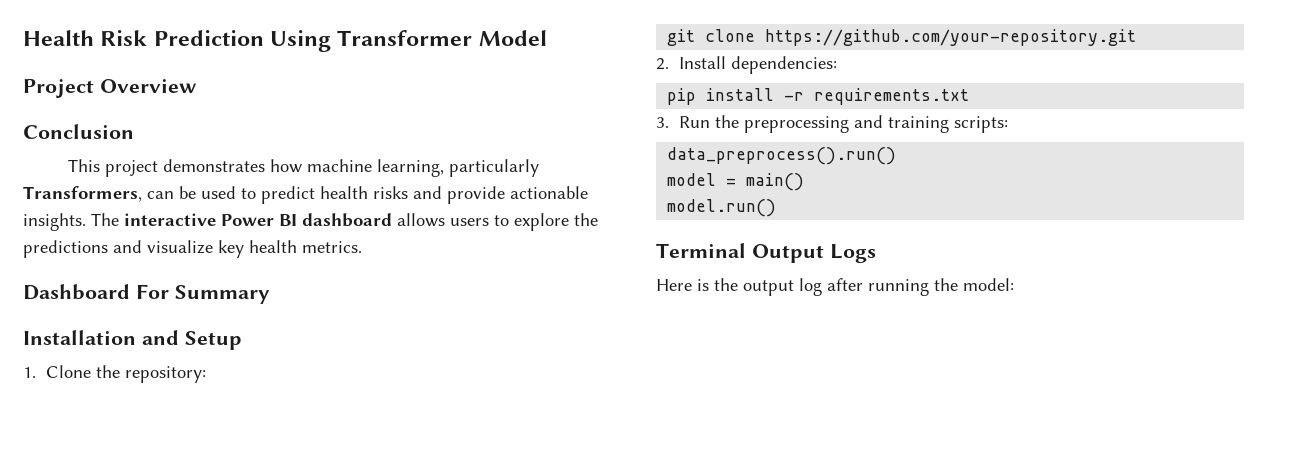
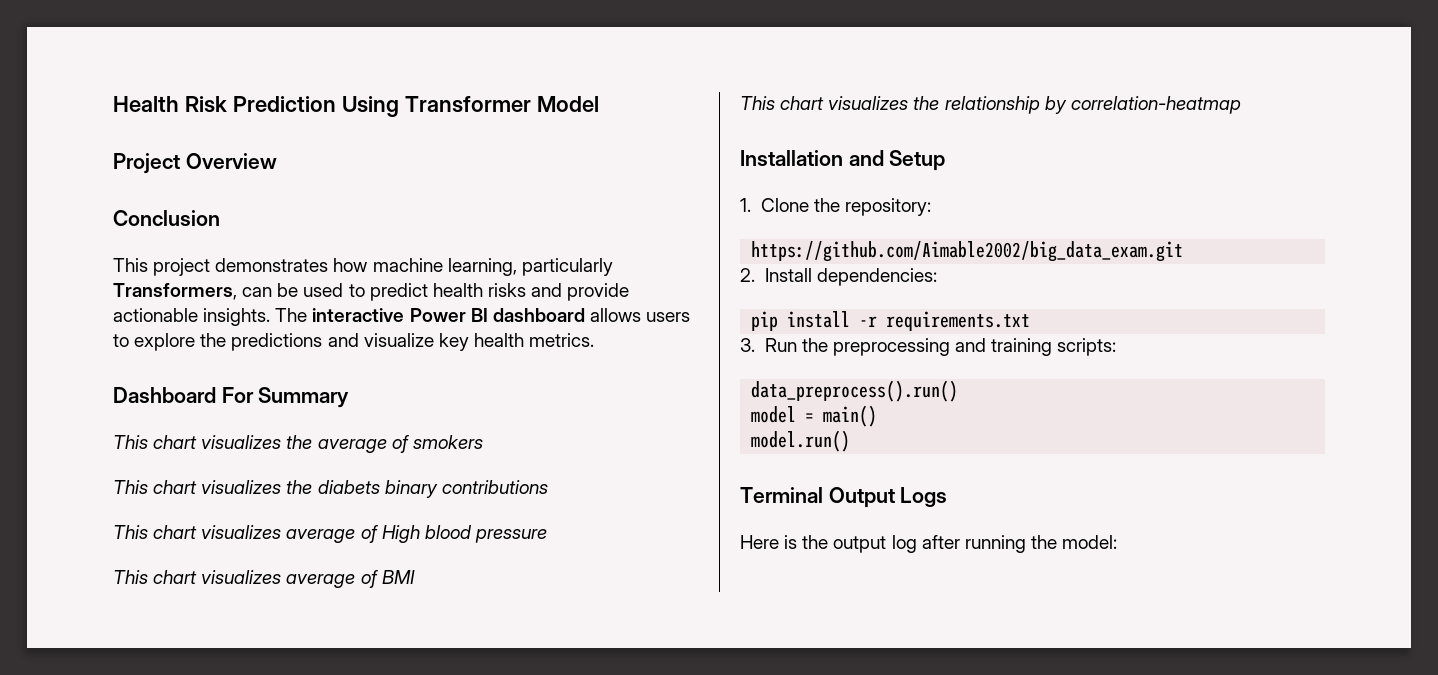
+ This chart visualizes the average of smokers
+ This chart visualizes the diabets binary contributions
+ This chart visualizes average of High blood pressure
+ This chart visualizes average of BMI
+ This chart visualizes the relationship by correlation-heatmap
- git clone https://github.com/your-repository.git
+ https://github.com/Aimable2002/big_data_exam.git

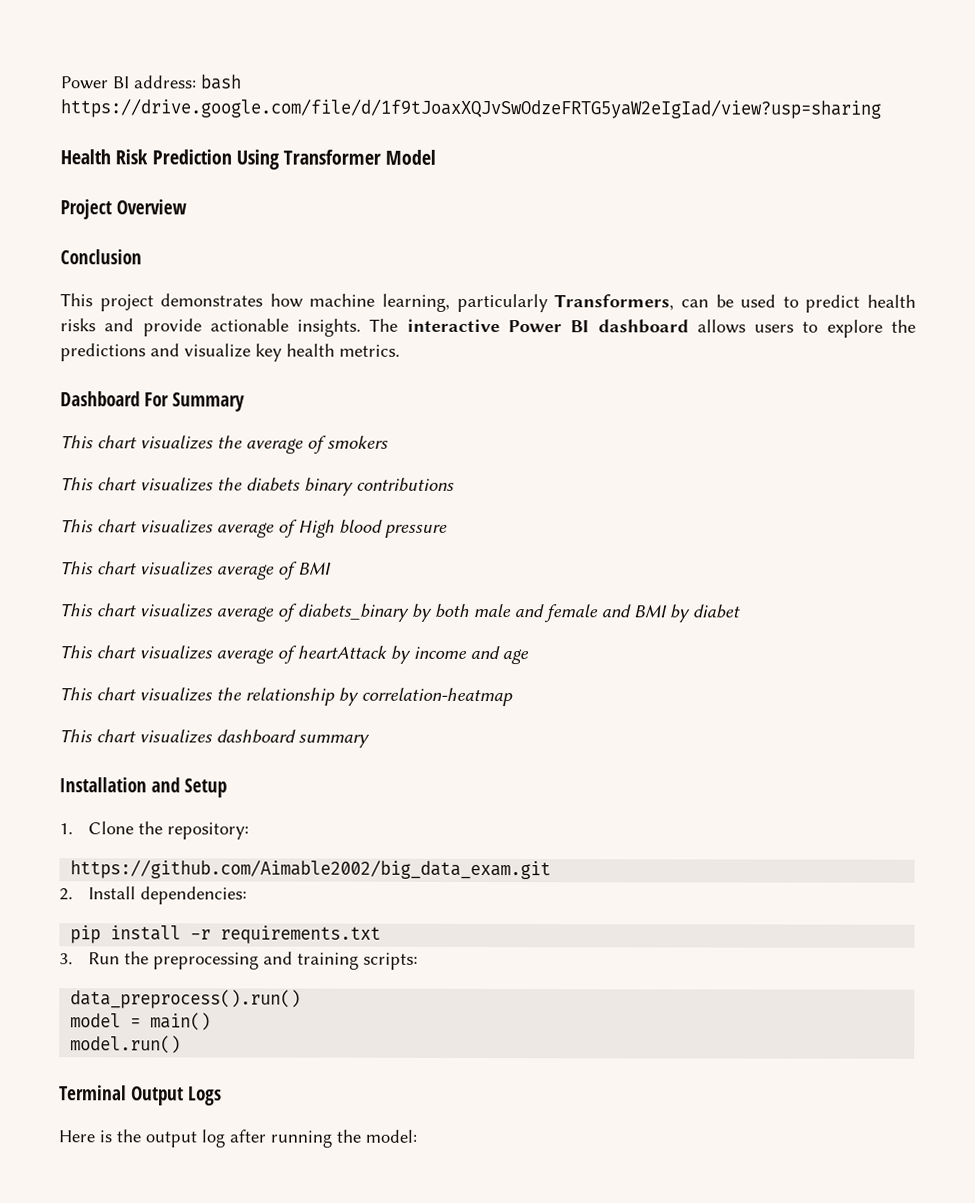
+ Power BI address: bash https://drive.google.com/file/d/1f9tJoaxXQJvSwOdzeFRTG5yaW2eIgIad/view?usp=sharing
+ This chart visualizes average of diabets_binary by both male and female and BMI by diabet
+ This chart visualizes average of heartAttack by income and age
+ This chart visualizes dashboard summary

